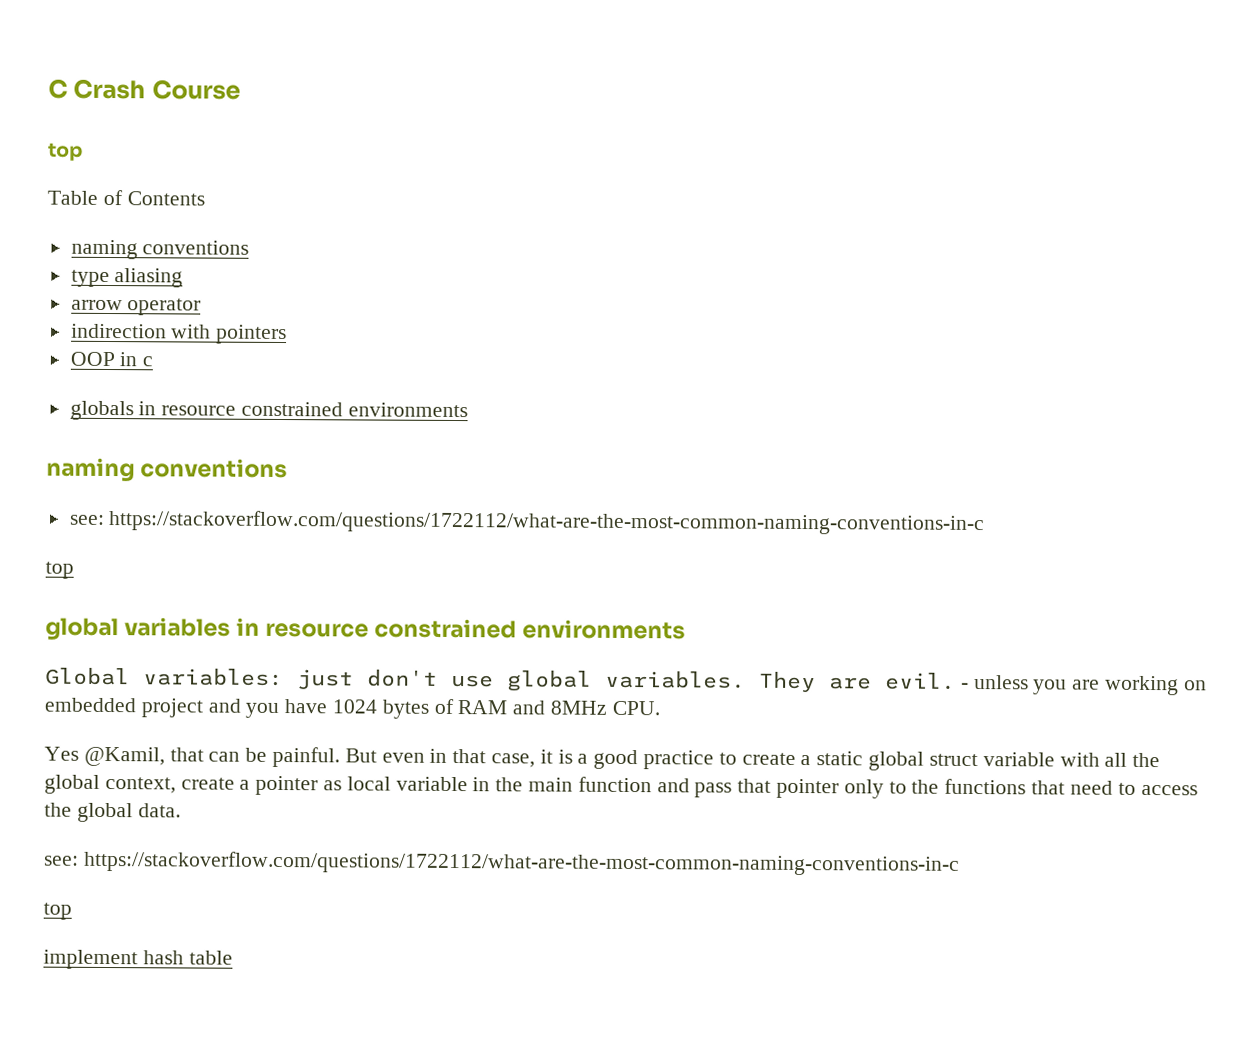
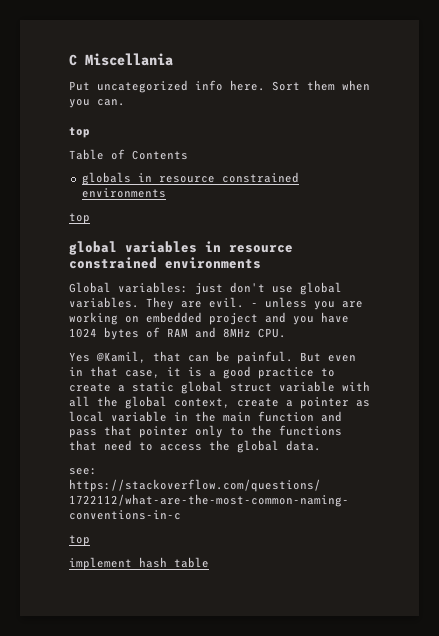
- C Crash Course
+ C Miscellania
+ Put uncategorized info here. Sort them when you can.
  top
  Table of Contents
- naming conventions
- type aliasing
- arrow operator
- indirection with pointers
- OOP in c
  globals in resource constrained environments
- naming conventions
- see: https://stackoverflow.com/questions/1722112/what-are-the-most-common-naming-conventions-in-c

